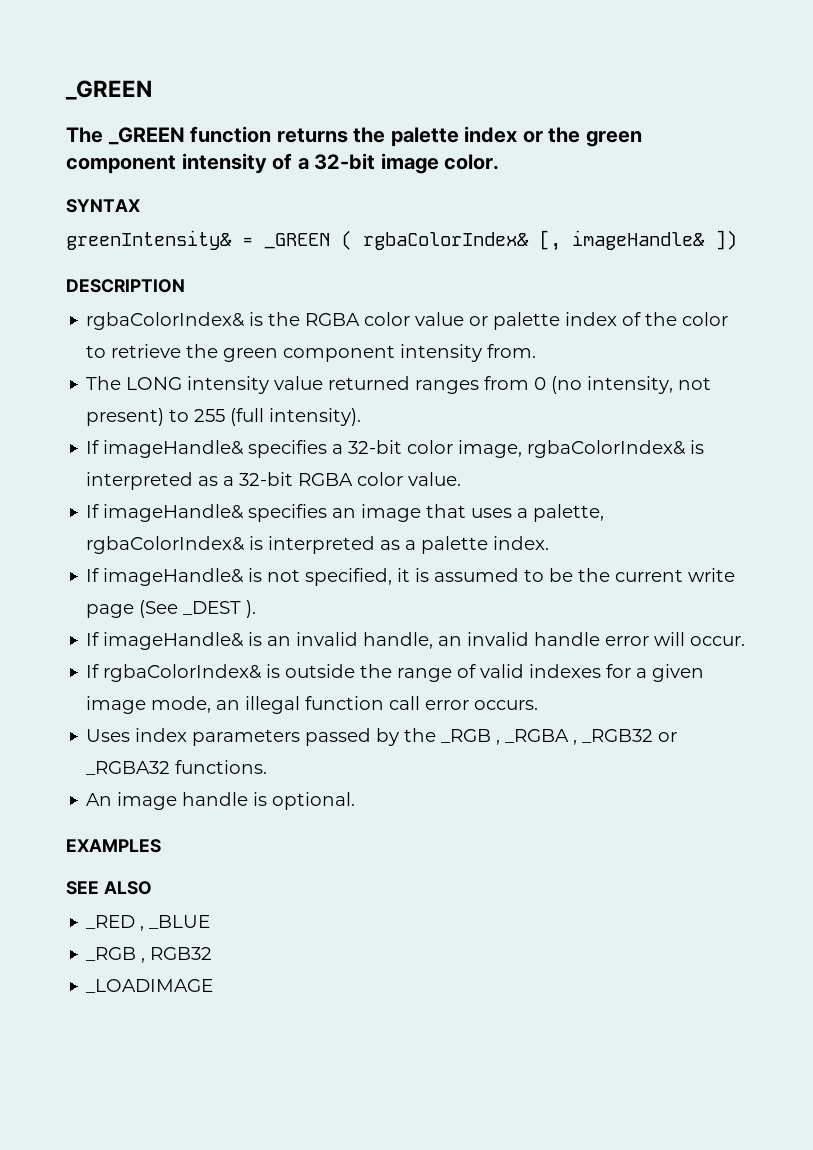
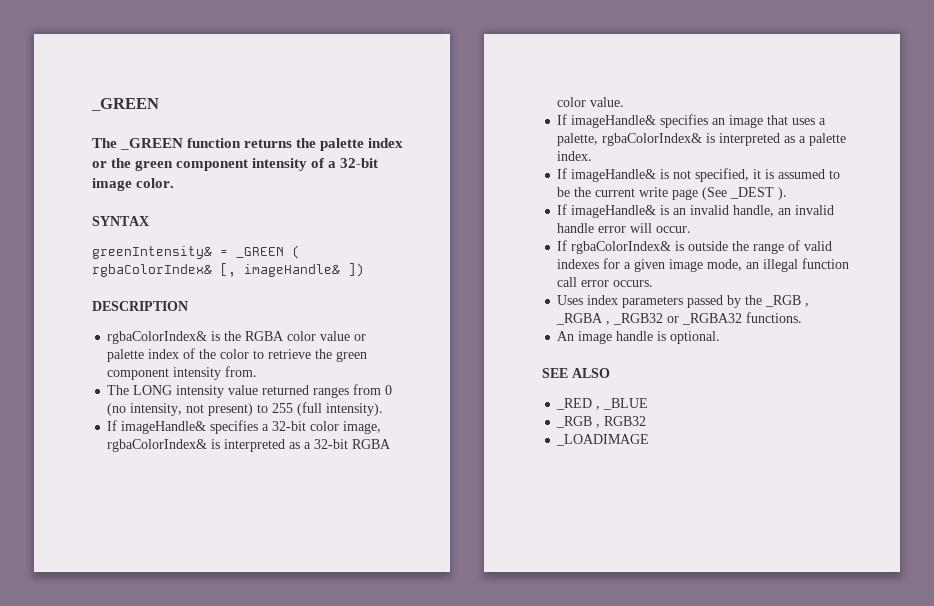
- EXAMPLES

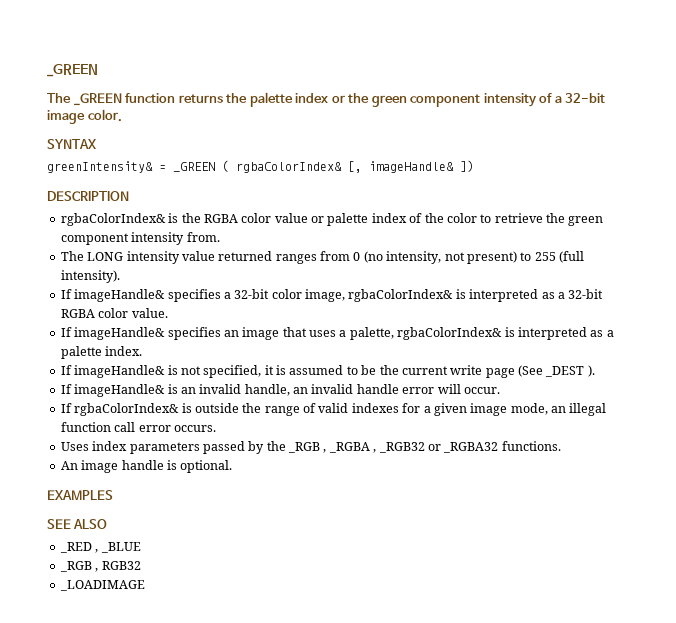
+ EXAMPLES

